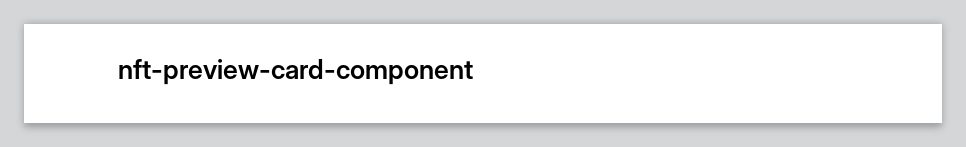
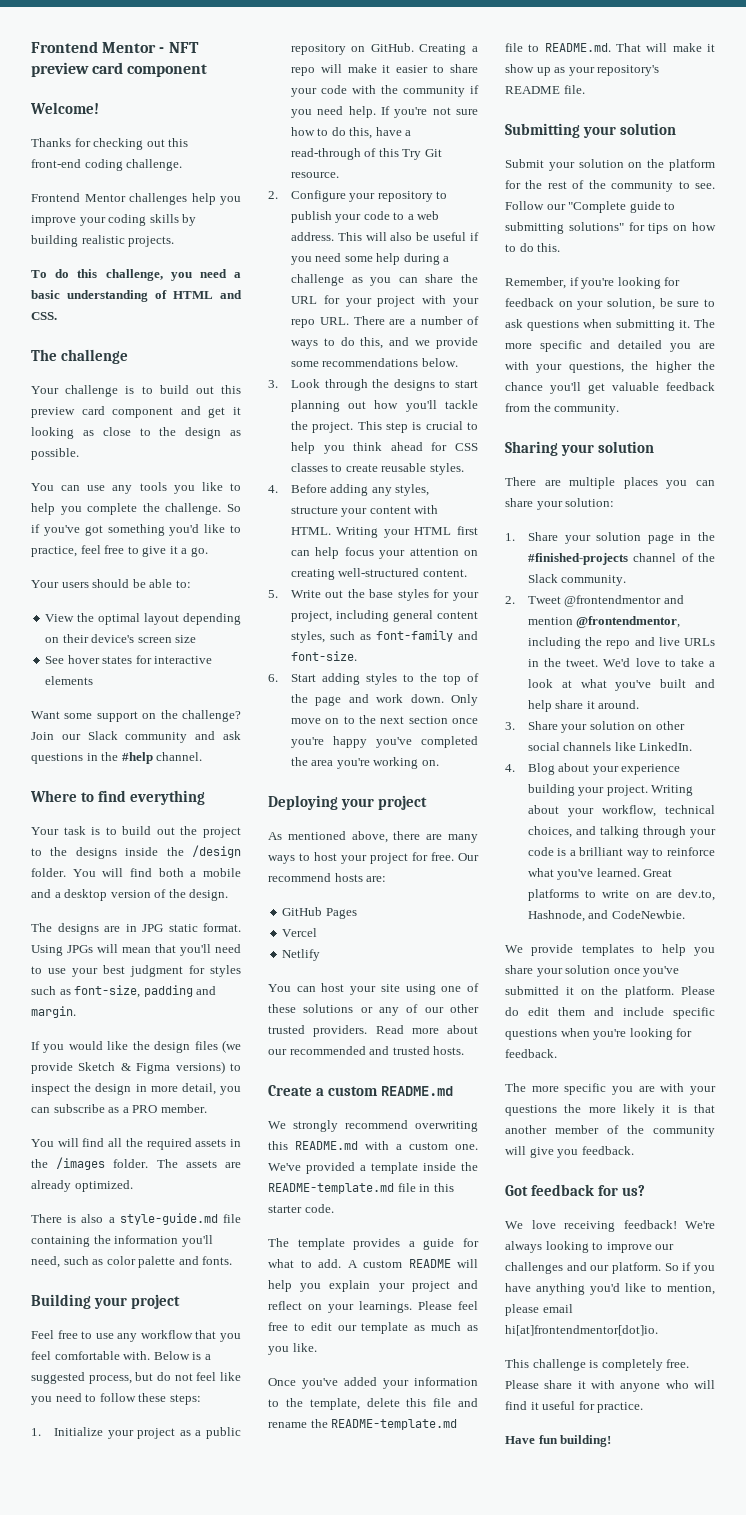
- nft-preview-card-component
+ Frontend Mentor - NFT preview card component
+ Welcome!
+ Thanks for checking out this front-end coding challenge.
+ Frontend Mentor challenges help you improve your coding skills by building realistic projects.
+ To do this challenge, you need a basic understanding of HTML and CSS.
+ The challenge
+ Your challenge is to build out this preview card component and get it looking as close to the design as possible.
+ You can use any tools you like to help you complete the challenge. So if you've got something you'd like to practice, feel free to give it a go.
+ Your users should be able to:
+ View the optimal layout depending on their device's screen size
+ See hover states for interactive elements
+ Want some support on the challenge? Join our Slack community and ask questions in the #help channel.
+ Where to find everything
+ Your task is to build out the project to the designs inside the /design folder. You will find both a mobile and a desktop version of the design.
+ The designs are in JPG static format. Using JPGs will mean that you'll need to use your best judgment for styles such as font-size, padding and margin.
+ If you would like the design files (we provide Sketch & Figma versions) to inspect the design in more detail, you can subscribe as a PRO member.
+ You will find all the required assets in the /images folder. The assets are already optimized.
+ There is also a style-guide.md file containing the information you'll need, such as color palette and fonts.
+ Building your project
+ Feel free to use any workflow that you feel comfortable with. Below is a suggested process, but do not feel like you need to follow these steps:
+ 1. Initialize your project as a public repository on GitHub. Creating a repo will make it easier to share your code with the community if you need help. If you're not sure how to do this, have a read-through of this Try Git resource.
+ 2. Configure your repository to publish your code to a web address. This will also be useful if you need some help during a challenge as you can share the URL for your project with your repo URL. There are a number of ways to do this, and we provide some recommendations below.
+ 3. Look through the designs to start planning out how you'll tackle the project. This step is crucial to help you think ahead for CSS classes to create reusable styles.
+ 4. Before adding any styles, structure your content with HTML. Writing your HTML first can help focus your attention on creating well-structured content.
+ 5. Write out the base styles for your project, including general content styles, such as font-family and font-size.
+ 6. Start adding styles to the top of the page and work down. Only move on to the next section once you're happy you've completed the area you're working on.
+ Deploying your project
+ As mentioned above, there are many ways to host your project for free. Our recommend hosts are:
+ GitHub Pages
+ Vercel
+ Netlify
+ You can host your site using one of these solutions or any of our other trusted providers. Read more about our recommended and trusted hosts.
+ Create a custom README.md
+ We strongly recommend overwriting this README.md with a custom one. We've provided a template inside the README-template.md file in this starter code.
+ The template provides a guide for what to add. A custom README will help you explain your project and reflect on your learnings. Please feel free to edit our template as much as you like.
+ Once you've added your information to the template, delete this file and rename the README-template.md file to README.md. That will make it show up as your repository's README file.
+ Submitting your solution
+ Submit your solution on the platform for the rest of the community to see. Follow our "Complete guide to submitting solutions" for tips on how to do this.
+ Remember, if you're looking for feedback on your solution, be sure to ask questions when submitting it. The more specific and detailed you are with your questions, the higher the chance you'll get valuable feedback from the community.
+ Sharing your solution
+ There are multiple places you can share your solution:
+ 1. Share your solution page in the #finished-projects channel of the Slack community.
+ 2. Tweet @frontendmentor and mention @frontendmentor, including the repo and live URLs in the tweet. We'd love to take a look at what you've built and help share it around.
+ 3. Share your solution on other social channels like LinkedIn.
+ 4. Blog about your experience building your project. Writing about your workflow, technical choices, and talking through your code is a brilliant way to reinforce what you've learned. Great platforms to write on are dev.to, Hashnode, and CodeNewbie.
+ We provide templates to help you share your solution once you've submitted it on the platform. Please do edit them and include specific questions when you're looking for feedback.
+ The more specific you are with your questions the more likely it is that another member of the community will give you feedback.
+ Got feedback for us?
+ We love receiving feedback! We're always looking to improve our challenges and our platform. So if you have anything you'd like to mention, please email hi[at]frontendmentor[dot]io.
+ This challenge is completely free. Please share it with anyone who will find it useful for practice.
+ Have fun building!

